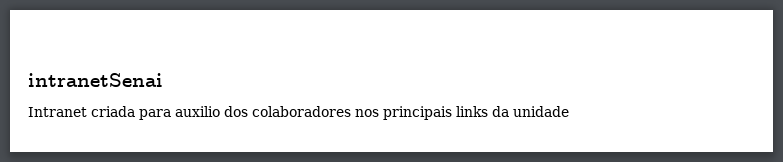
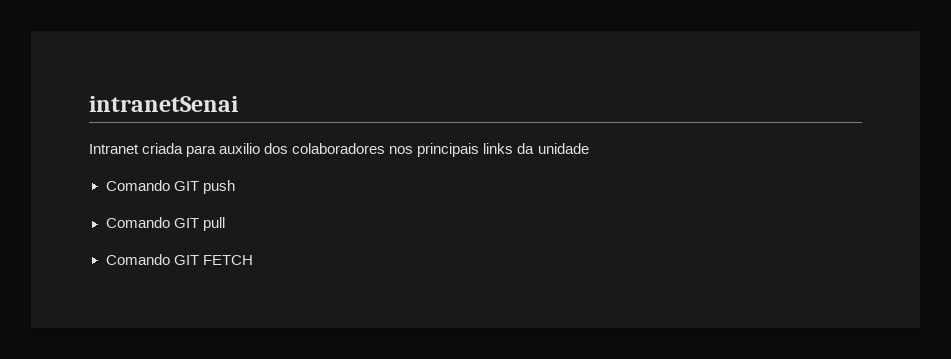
+ Comando GIT push
+ Comando GIT pull
+ Comando GIT FETCH

